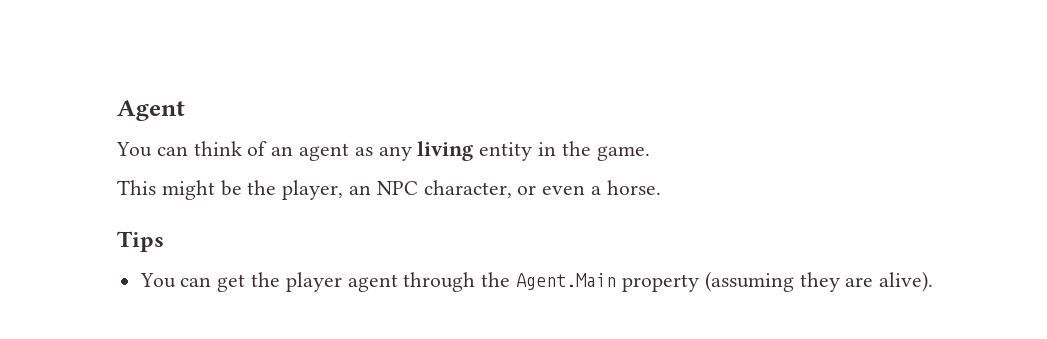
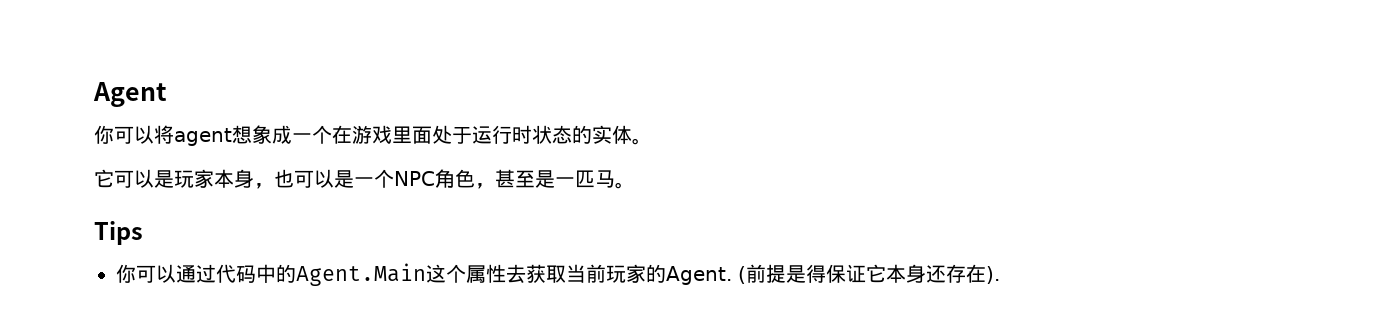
- You can think of an agent as any living entity in the game.
- This might be the player, an NPC character, or even a horse.
+ 你可以将agent想象成一个在游戏里面处于运行时状态的实体。
+ 它可以是玩家本身，也可以是一个NPC角色，甚至是一匹马。
  Tips
- You can get the player agent through the Agent.Main property (assuming they are alive).
+ 你可以通过代码中的Agent.Main这个属性去获取当前玩家的Agent. (前提是得保证它本身还存在).

